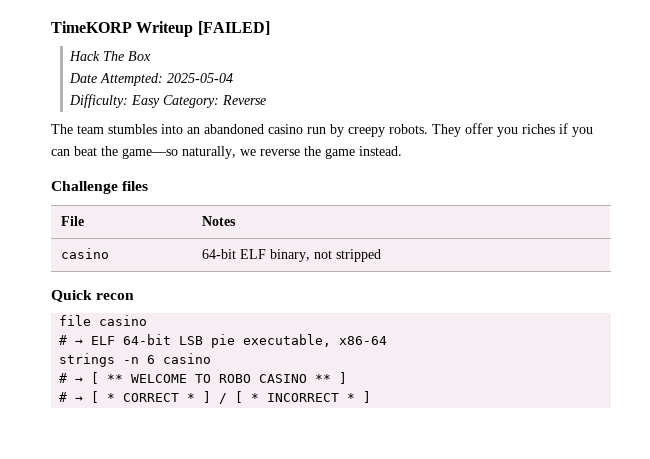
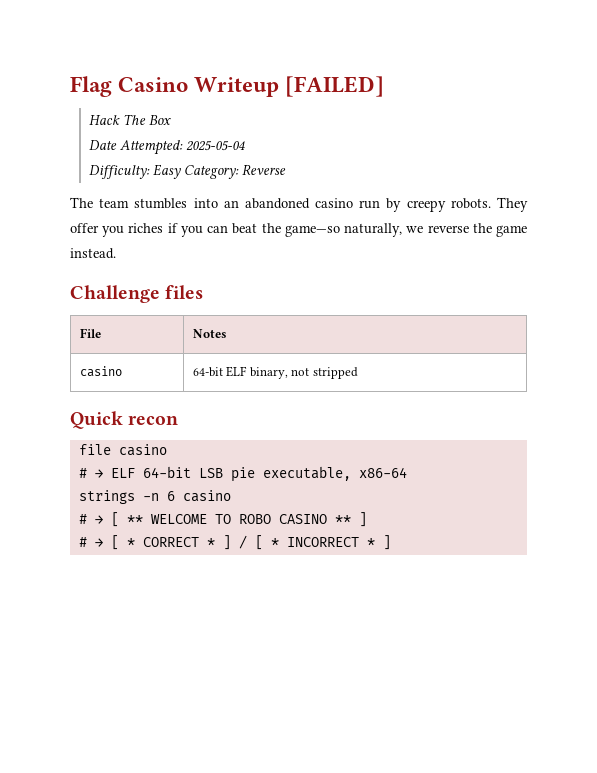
- TimeKORP Writeup [FAILED]
+ Flag Casino Writeup [FAILED]

